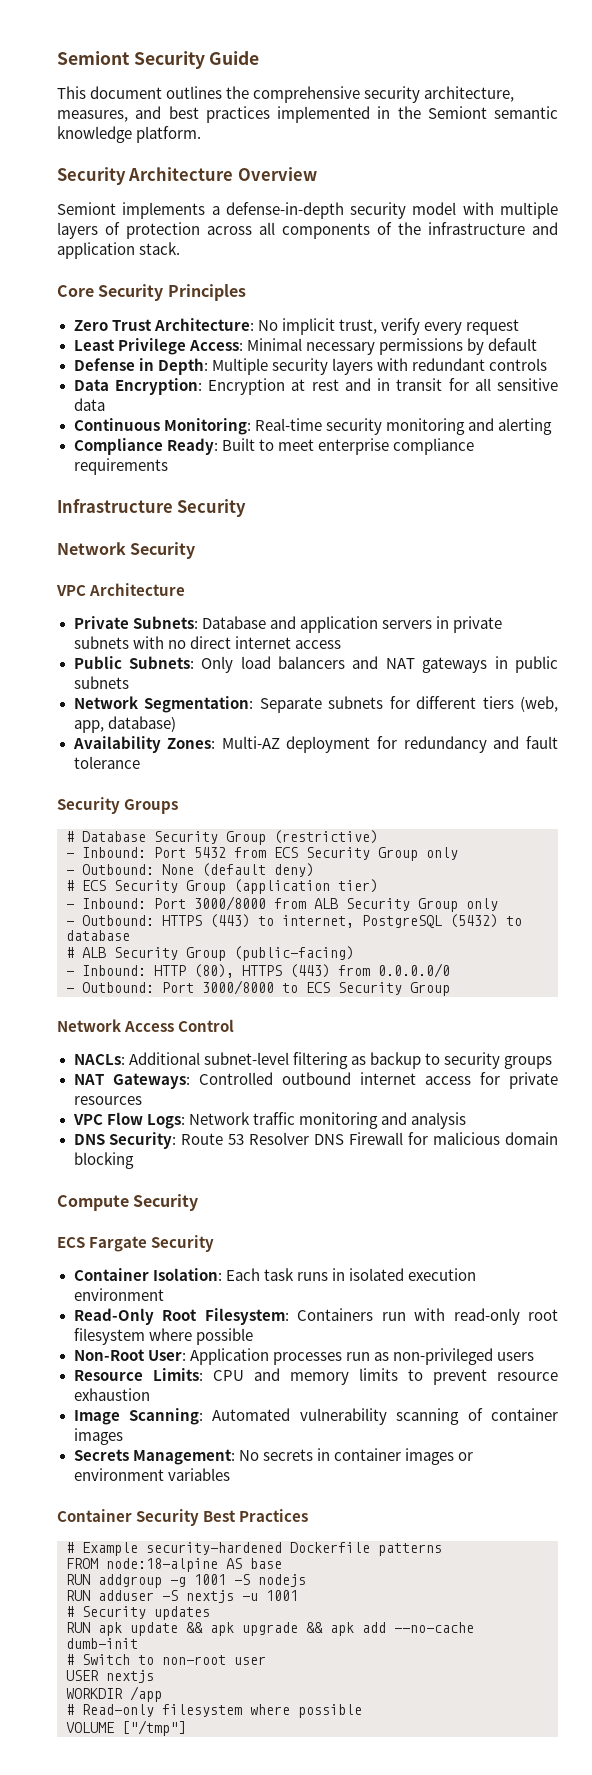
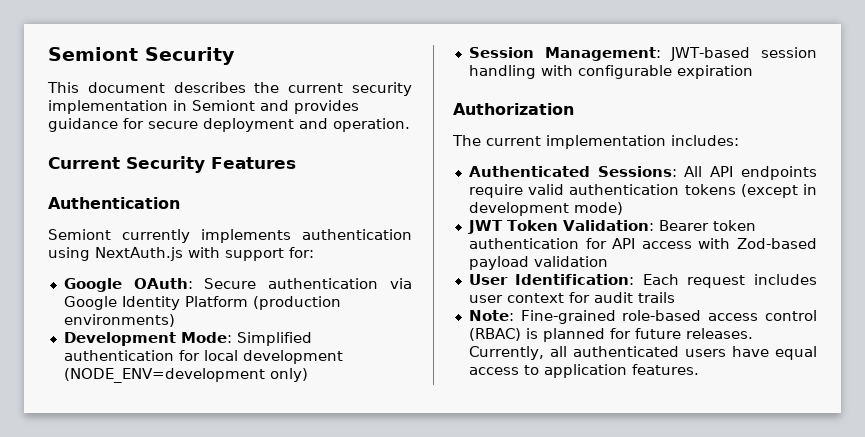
- Semiont Security Guide
+ Semiont Security
- This document outlines the comprehensive security architecture, measures, and best practices implemented in the Semiont semantic knowledge platform.
- Security Architecture Overview
- Semiont implements a defense-in-depth security model with multiple layers of protection across all components of the infrastructure and application stack.
- Core Security Principles
- Zero Trust Architecture: No implicit trust, verify every request
- Least Privilege Access: Minimal necessary permissions by default
- Defense in Depth: Multiple security layers with redundant controls
- Data Encryption: Encryption at rest and in transit for all sensitive data
- Continuous Monitoring: Real-time security monitoring and alerting
- Compliance Ready: Built to meet enterprise compliance requirements
- Infrastructure Security
- Network Security
- VPC Architecture
- Private Subnets: Database and application servers in private subnets with no direct internet access
- Public Subnets: Only load balancers and NAT gateways in public subnets
- Network Segmentation: Separate subnets for different tiers (web, app, database)
- Availability Zones: Multi-AZ deployment for redundancy and fault tolerance
- Security Groups
- # Database Security Group (restrictive)
- - Inbound: Port 5432 from ECS Security Group only
- - Outbound: None (default deny)
- # ECS Security Group (application tier)
- - Inbound: Port 3000/8000 from ALB Security Group only
- - Outbound: HTTPS (443) to internet, PostgreSQL (5432) to database
- # ALB Security Group (public-facing)
- - Inbound: HTTP (80), HTTPS (443) from 0.0.0.0/0
- - Outbound: Port 3000/8000 to ECS Security Group
- Network Access Control
- NACLs: Additional subnet-level filtering as backup to security groups
- NAT Gateways: Controlled outbound internet access for private resources
- VPC Flow Logs: Network traffic monitoring and analysis
- DNS Security: Route 53 Resolver DNS Firewall for malicious domain blocking
- Compute Security
- ECS Fargate Security
- Container Isolation: Each task runs in isolated execution environment
- Read-Only Root Filesystem: Containers run with read-only root filesystem where possible
- Non-Root User: Application processes run as non-privileged users
- Resource Limits: CPU and memory limits to prevent resource exhaustion
- Image Scanning: Automated vulnerability scanning of container images
- Secrets Management: No secrets in container images or environment variables
- Container Security Best Practices
- # Example security-hardened Dockerfile patterns
- FROM node:18-alpine AS base
- RUN addgroup -g 1001 -S nodejs
- RUN adduser -S nextjs -u 1001
- # Security updates
- RUN apk update && apk upgrade && apk add --no-cache dumb-init
- # Switch to non-root user
- USER nextjs
- WORKDIR /app
- # Read-only filesystem where possible
- VOLUME ["/tmp"]
+ This document describes the current security implementation in Semiont and provides guidance for secure deployment and operation.
+ Current Security Features
+ Authentication
+ Semiont currently implements authentication using NextAuth.js with support for:
+ Google OAuth: Secure authentication via Google Identity Platform (production environments)
+ Development Mode: Simplified authentication for local development (NODE_ENV=development only)
+ Session Management: JWT-based session handling with configurable expiration
+ Authorization
+ The current implementation includes:
+ Authenticated Sessions: All API endpoints require valid authentication tokens (except in development mode)
+ JWT Token Validation: Bearer token authentication for API access with Zod-based payload validation
+ User Identification: Each request includes user context for audit trails
+ Note: Fine-grained role-based access control (RBAC) is planned for future releases. Currently, all authenticated users have equal access to application features.

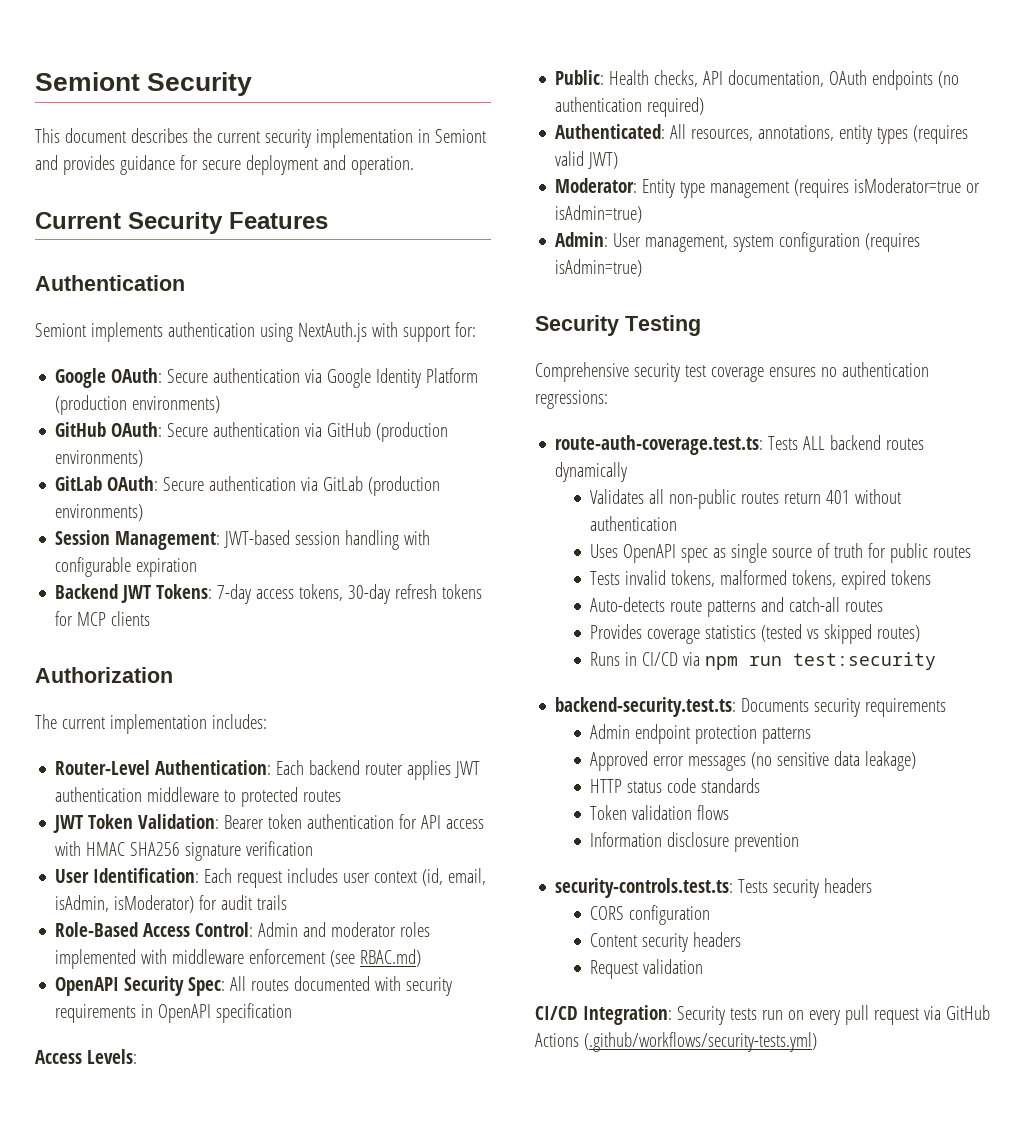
- Semiont currently implements authentication using NextAuth.js with support for:
+ Semiont implements authentication using NextAuth.js with support for:
- Development Mode: Simplified authentication for local development (NODE_ENV=development only)
+ GitHub OAuth: Secure authentication via GitHub (production environments)
+ GitLab OAuth: Secure authentication via GitLab (production environments)
+ Backend JWT Tokens: 7-day access tokens, 30-day refresh tokens for MCP clients
- Authenticated Sessions: All API endpoints require valid authentication tokens (except in development mode)
+ Router-Level Authentication: Each backend router applies JWT authentication middleware to protected routes
- JWT Token Validation: Bearer token authentication for API access with Zod-based payload validation
+ JWT Token Validation: Bearer token authentication for API access with HMAC SHA256 signature verification
- User Identification: Each request includes user context for audit trails
+ User Identification: Each request includes user context (id, email, isAdmin, isModerator) for audit trails
- Note: Fine-grained role-based access control (RBAC) is planned for future releases. Currently, all authenticated users have equal access to application features.
+ Role-Based Access Control: Admin and moderator roles implemented with middleware enforcement (see RBAC.md)
+ OpenAPI Security Spec: All routes documented with security requirements in OpenAPI specification
+ Access Levels:
+ Public: Health checks, API documentation, OAuth endpoints (no authentication required)
+ Authenticated: All resources, annotations, entity types (requires valid JWT)
+ Moderator: Entity type management (requires isModerator=true or isAdmin=true)
+ Admin: User management, system configuration (requires isAdmin=true)
+ Security Testing
+ Comprehensive security test coverage ensures no authentication regressions:
+ route-auth-coverage.test.ts: Tests ALL backend routes dynamically
+ Validates all non-public routes return 401 without authentication
+ Uses OpenAPI spec as single source of truth for public routes
+ Tests invalid tokens, malformed tokens, expired tokens
+ Auto-detects route patterns and catch-all routes
+ Provides coverage statistics (tested vs skipped routes)
+ Runs in CI/CD via npm run test:security
+ backend-security.test.ts: Documents security requirements
+ Admin endpoint protection patterns
+ Approved error messages (no sensitive data leakage)
+ HTTP status code standards
+ Token validation flows
+ Information disclosure prevention
+ security-controls.test.ts: Tests security headers
+ CORS configuration
+ Content security headers
+ Request validation
+ CI/CD Integration: Security tests run on every pull request via GitHub Actions (.github/workflows/security-tests.yml)

